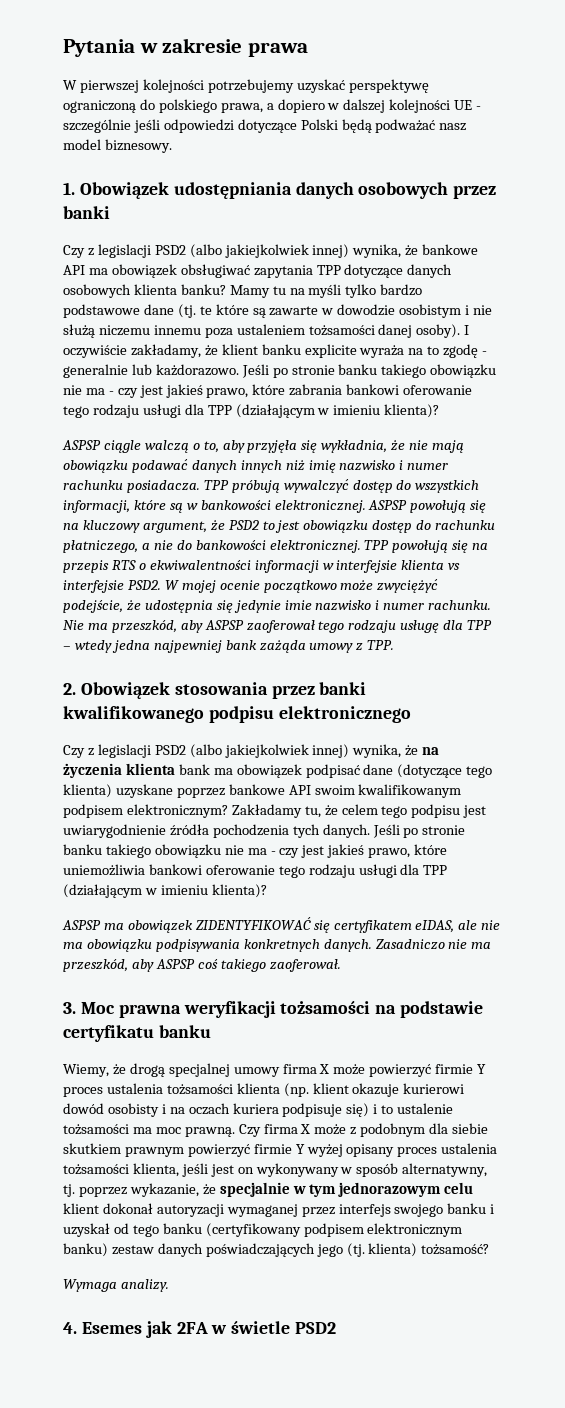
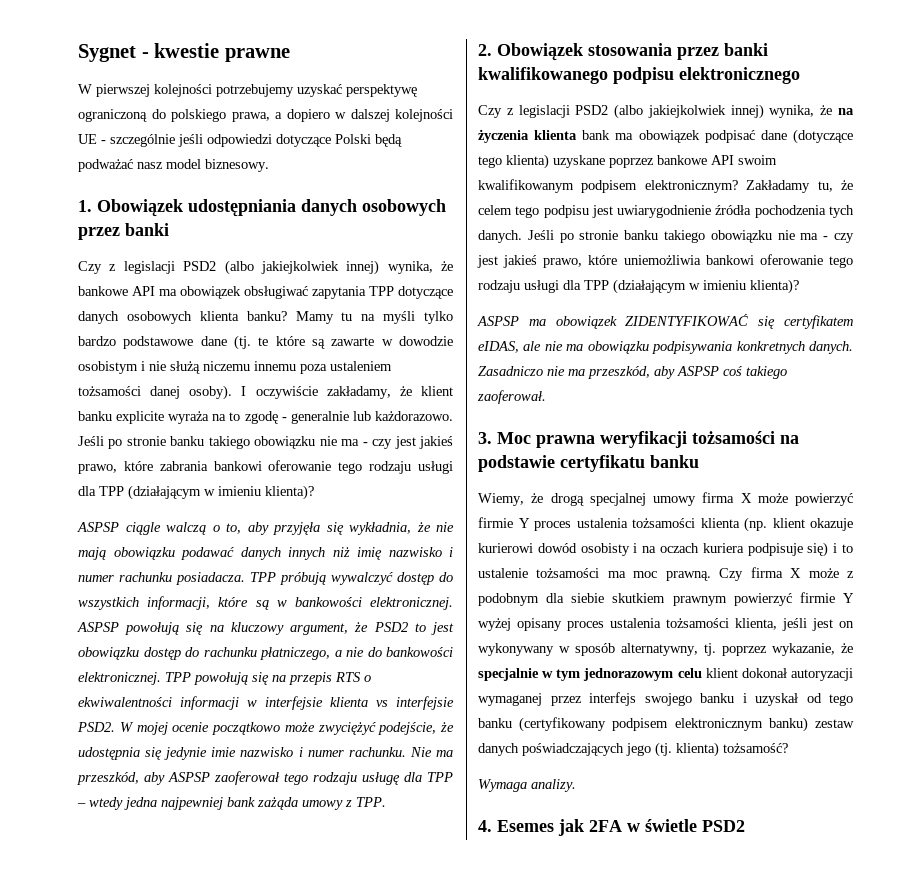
- Pytania w zakresie prawa
+ Sygnet - kwestie prawne

